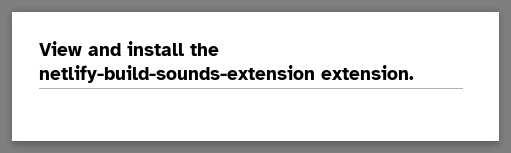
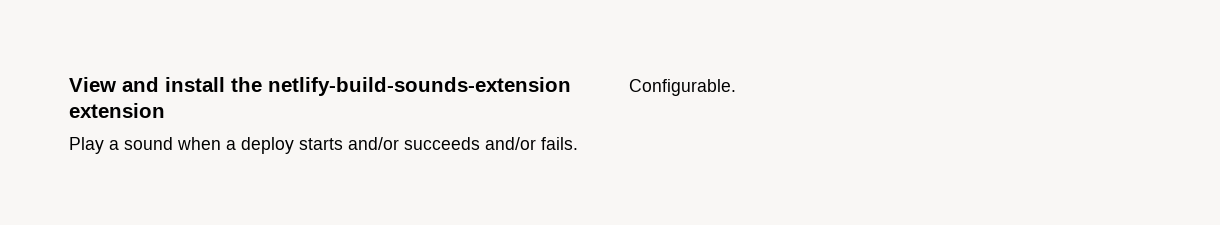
- View and install the netlify-build-sounds-extension extension.
+ View and install the netlify-build-sounds-extension extension
+ Play a sound when a deploy starts and/or succeeds and/or fails. Configurable.

